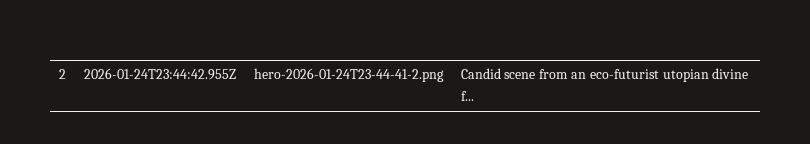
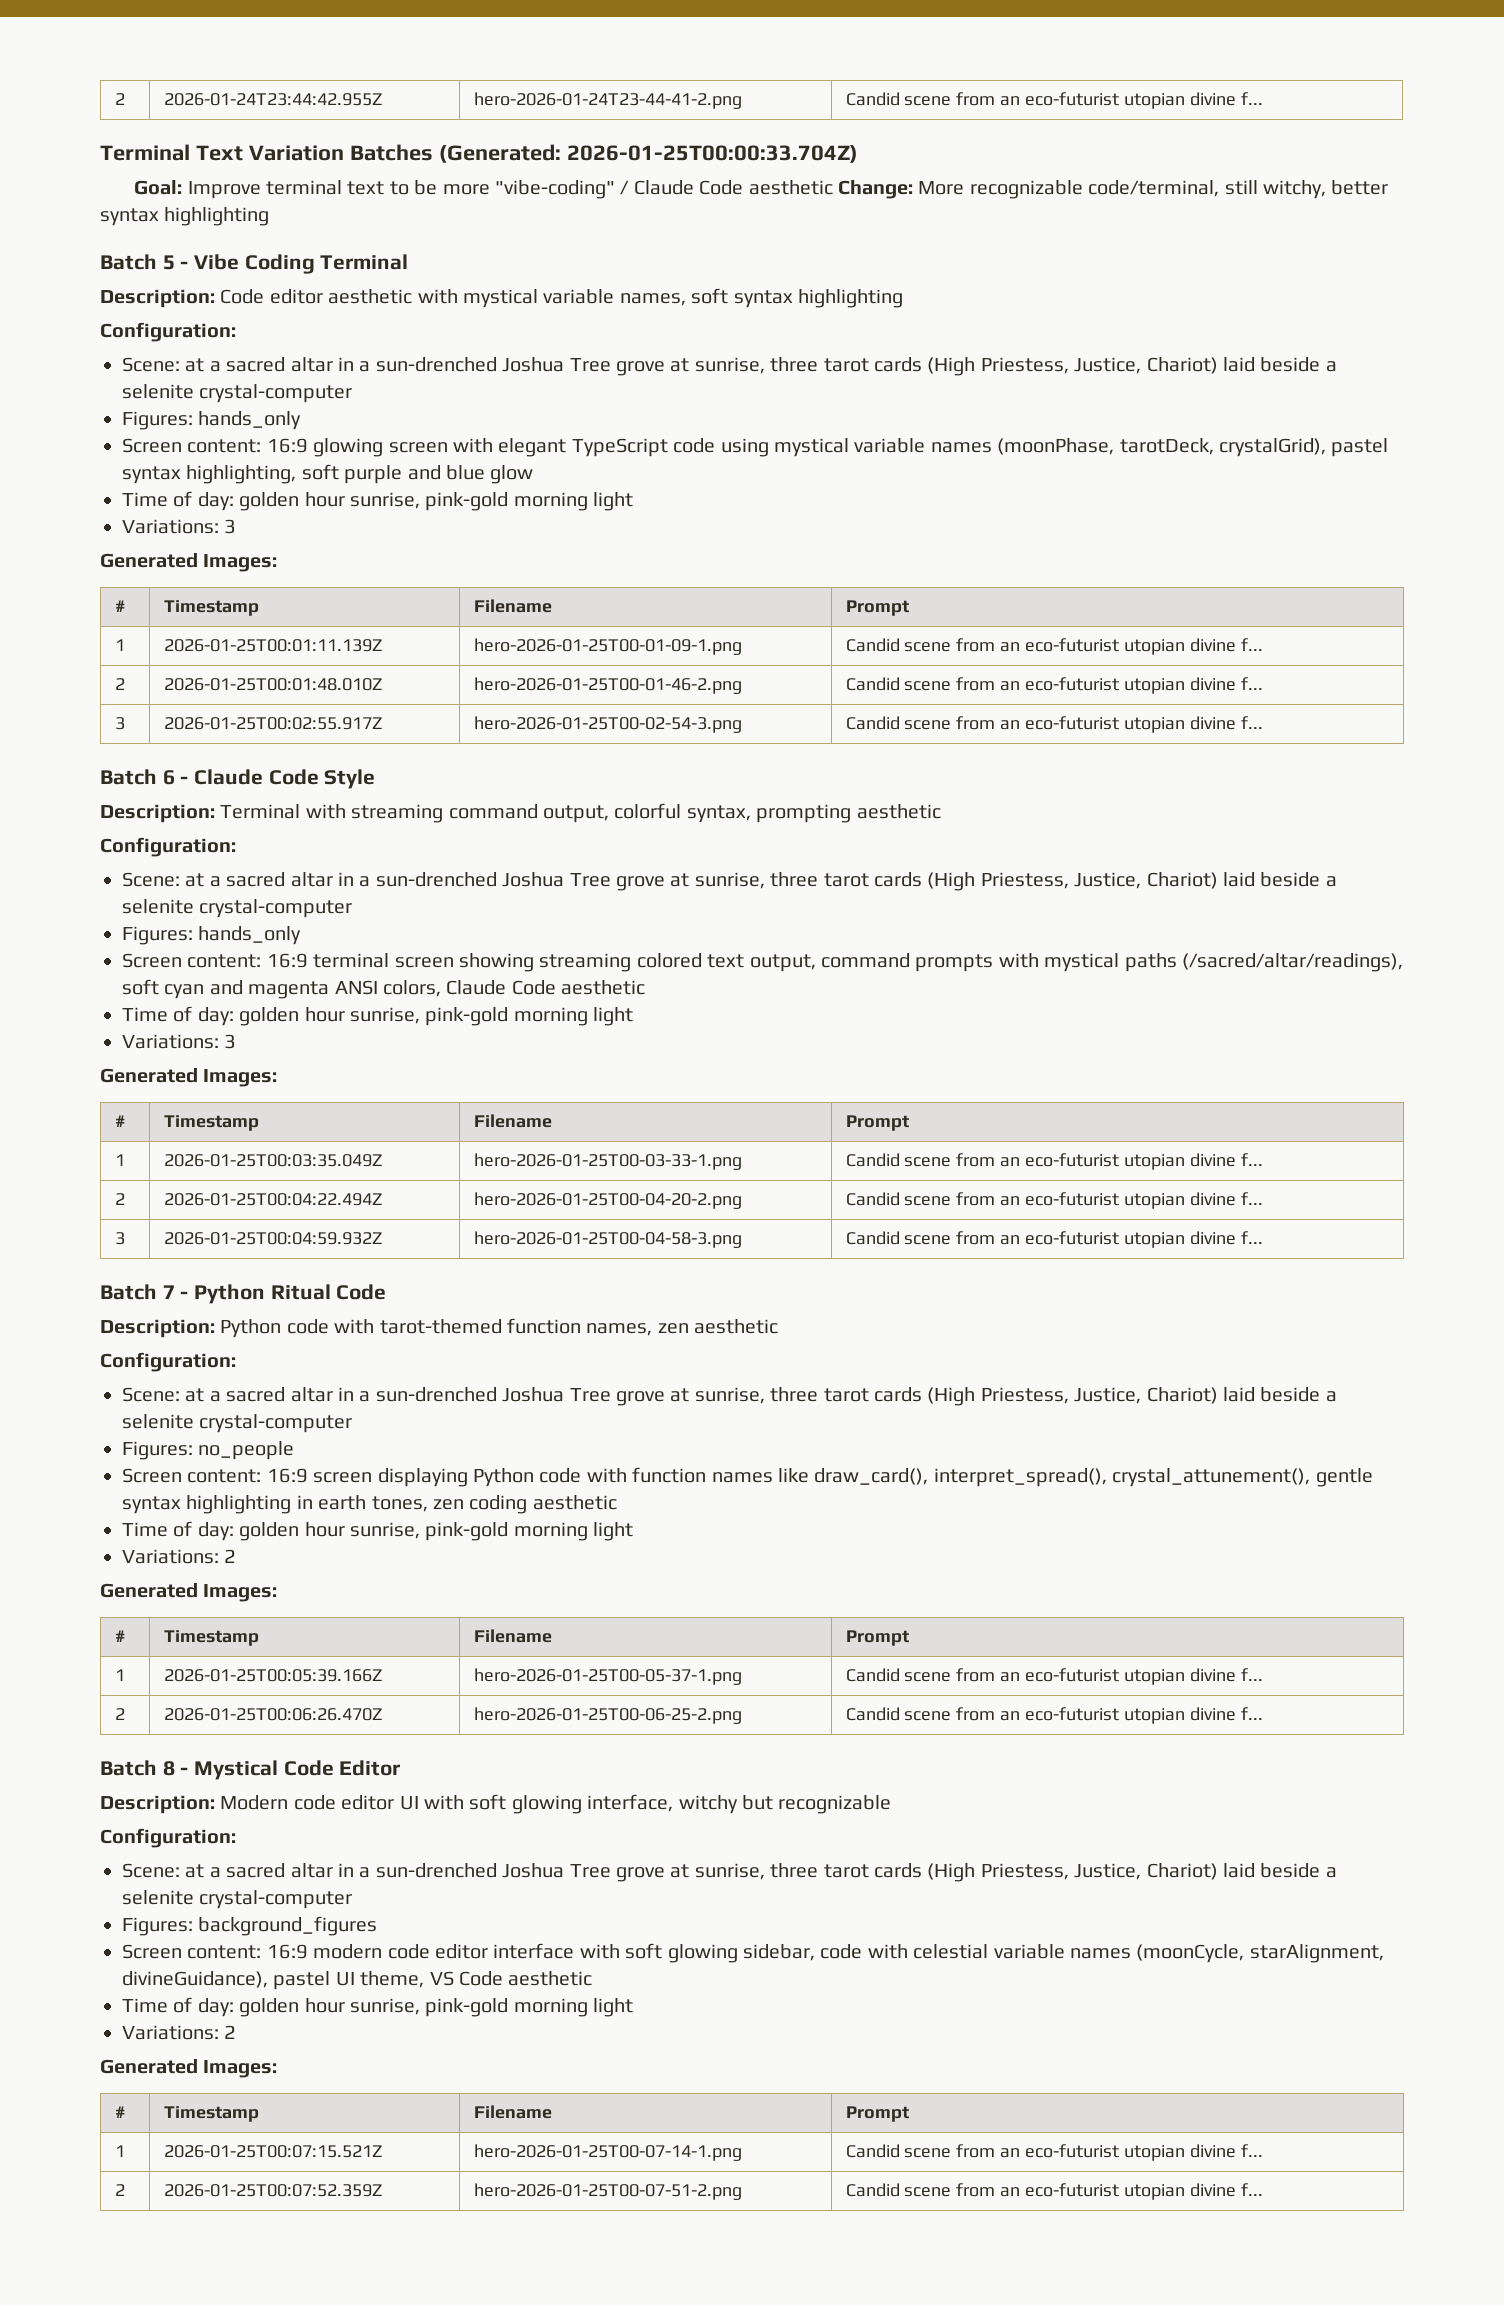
+ Terminal Text Variation Batches (Generated: 2026-01-25T00:00:33.704Z)
+ Goal: Improve terminal text to be more "vibe-coding" / Claude Code aesthetic Change: More recognizable code/terminal, still witchy, better syntax highlighting
+ Batch 5 - Vibe Coding Terminal
+ Description: Code editor aesthetic with mystical variable names, soft syntax highlighting
+ Configuration:
+ Scene: at a sacred altar in a sun-drenched Joshua Tree grove at sunrise, three tarot cards (High Priestess, Justice, Chariot) laid beside a selenite crystal-computer
+ Figures: hands_only
+ Screen content: 16:9 glowing screen with elegant TypeScript code using mystical variable names (moonPhase, tarotDeck, crystalGrid), pastel syntax highlighting, soft purple and blue glow
+ Time of day: golden hour sunrise, pink-gold morning light
+ Variations: 3
+ Generated Images:
+ # | Timestamp | Filename | Prompt
+ 1 | 2026-01-25T00:01:11.139Z | hero-2026-01-25T00-01-09-1.png | Candid scene from an eco-futurist utopian divine f...
+ 2 | 2026-01-25T00:01:48.010Z | hero-2026-01-25T00-01-46-2.png | Candid scene from an eco-futurist utopian divine f...
+ 3 | 2026-01-25T00:02:55.917Z | hero-2026-01-25T00-02-54-3.png | Candid scene from an eco-futurist utopian divine f...
+ Batch 6 - Claude Code Style
+ Description: Terminal with streaming command output, colorful syntax, prompting aesthetic
+ Configuration:
+ Scene: at a sacred altar in a sun-drenched Joshua Tree grove at sunrise, three tarot cards (High Priestess, Justice, Chariot) laid beside a selenite crystal-computer
+ Figures: hands_only
+ Screen content: 16:9 terminal screen showing streaming colored text output, command prompts with mystical paths (/sacred/altar/readings), soft cyan and magenta ANSI colors, Claude Code aesthetic
+ Time of day: golden hour sunrise, pink-gold morning light
+ Variations: 3
+ Generated Images:
+ # | Timestamp | Filename | Prompt
+ 1 | 2026-01-25T00:03:35.049Z | hero-2026-01-25T00-03-33-1.png | Candid scene from an eco-futurist utopian divine f...
+ 2 | 2026-01-25T00:04:22.494Z | hero-2026-01-25T00-04-20-2.png | Candid scene from an eco-futurist utopian divine f...
+ 3 | 2026-01-25T00:04:59.932Z | hero-2026-01-25T00-04-58-3.png | Candid scene from an eco-futurist utopian divine f...
+ Batch 7 - Python Ritual Code
+ Description: Python code with tarot-themed function names, zen aesthetic
+ Configuration:
+ Scene: at a sacred altar in a sun-drenched Joshua Tree grove at sunrise, three tarot cards (High Priestess, Justice, Chariot) laid beside a selenite crystal-computer
+ Figures: no_people
+ Screen content: 16:9 screen displaying Python code with function names like draw_card(), interpret_spread(), crystal_attunement(), gentle syntax highlighting in earth tones, zen coding aesthetic
+ Time of day: golden hour sunrise, pink-gold morning light
+ Variations: 2
+ Generated Images:
+ # | Timestamp | Filename | Prompt
+ 1 | 2026-01-25T00:05:39.166Z | hero-2026-01-25T00-05-37-1.png | Candid scene from an eco-futurist utopian divine f...
+ 2 | 2026-01-25T00:06:26.470Z | hero-2026-01-25T00-06-25-2.png | Candid scene from an eco-futurist utopian divine f...
+ Batch 8 - Mystical Code Editor
+ Description: Modern code editor UI with soft glowing interface, witchy but recognizable
+ Configuration:
+ Scene: at a sacred altar in a sun-drenched Joshua Tree grove at sunrise, three tarot cards (High Priestess, Justice, Chariot) laid beside a selenite crystal-computer
+ Figures: background_figures
+ Screen content: 16:9 modern code editor interface with soft glowing sidebar, code with celestial variable names (moonCycle, starAlignment, divineGuidance), pastel UI theme, VS Code aesthetic
+ Time of day: golden hour sunrise, pink-gold morning light
+ Variations: 2
+ Generated Images:
+ # | Timestamp | Filename | Prompt
+ 1 | 2026-01-25T00:07:15.521Z | hero-2026-01-25T00-07-14-1.png | Candid scene from an eco-futurist utopian divine f...
+ 2 | 2026-01-25T00:07:52.359Z | hero-2026-01-25T00-07-51-2.png | Candid scene from an eco-futurist utopian divine f...

